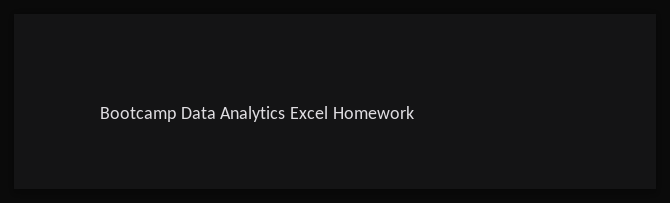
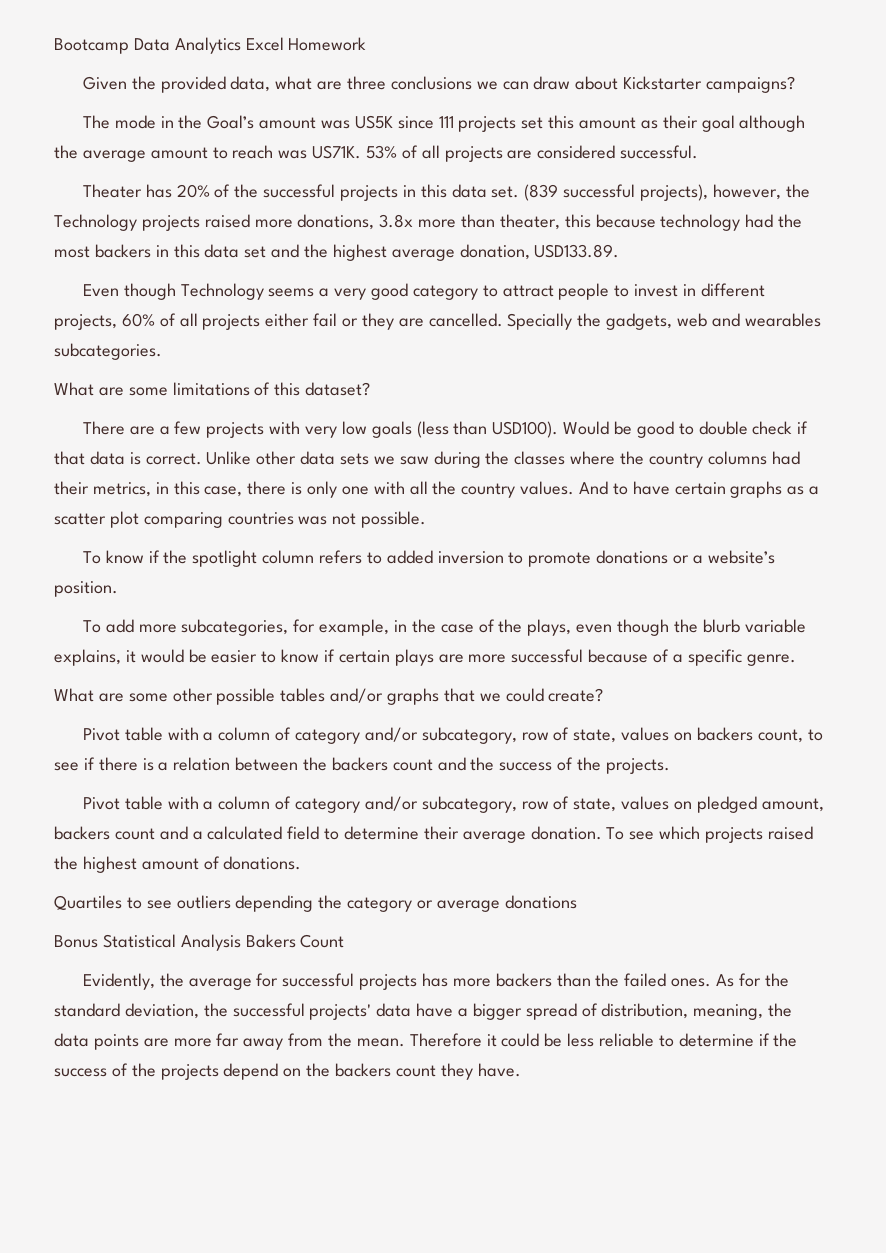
+ Given the provided data, what are three conclusions we can draw about Kickstarter campaigns?
+ The mode in the Goal’s amount was US5K since 111 projects set this amount as their goal although the average amount to reach was US71K. 53% of all projects are considered successful.
+ Theater has 20% of the successful projects in this data set. (839 successful projects), however, the Technology projects raised more donations, 3.8x more than theater, this because technology had the most backers in this data set and the highest average donation, USD133.89.
+ Even though Technology seems a very good category to attract people to invest in different projects, 60% of all projects either fail or they are cancelled. Specially the gadgets, web and wearables subcategories.
+ What are some limitations of this dataset?
+ There are a few projects with very low goals (less than USD100). Would be good to double check if that data is correct. Unlike other data sets we saw during the classes where the country columns had their metrics, in this case, there is only one with all the country values. And to have certain graphs as a scatter plot comparing countries was not possible.
+ To know if the spotlight column refers to added inversion to promote donations or a website’s position.
+ To add more subcategories, for example, in the case of the plays, even though the blurb variable explains, it would be easier to know if certain plays are more successful because of a specific genre.
+ What are some other possible tables and/or graphs that we could create?
+ Pivot table with a column of category and/or subcategory, row of state, values on backers count, to see if there is a relation between the backers count and the success of the projects.
+ Pivot table with a column of category and/or subcategory, row of state, values on pledged amount, backers count and a calculated field to determine their average donation. To see which projects raised the highest amount of donations.
+ Quartiles to see outliers depending the category or average donations
+ Bonus Statistical Analysis Bakers Count
+ Evidently, the average for successful projects has more backers than the failed ones. As for the standard deviation, the successful projects' data have a bigger spread of distribution, meaning, the data points are more far away from the mean. Therefore it could be less reliable to determine if the success of the projects depend on the backers count they have.

